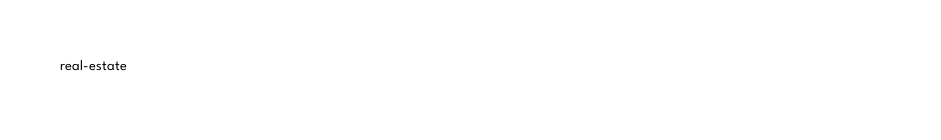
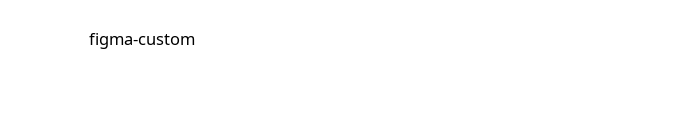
- real-estate
+ figma-custom

